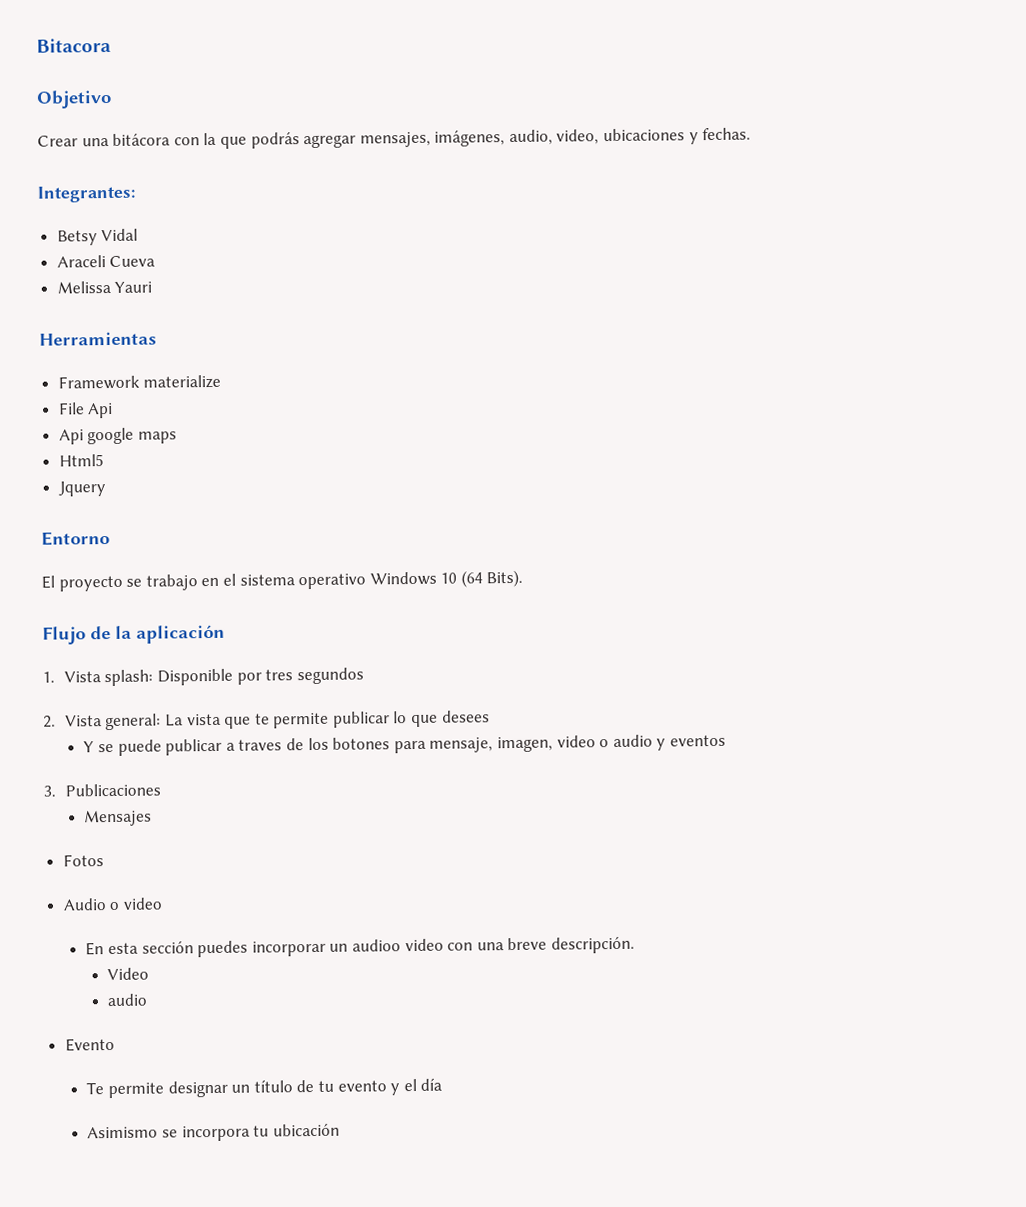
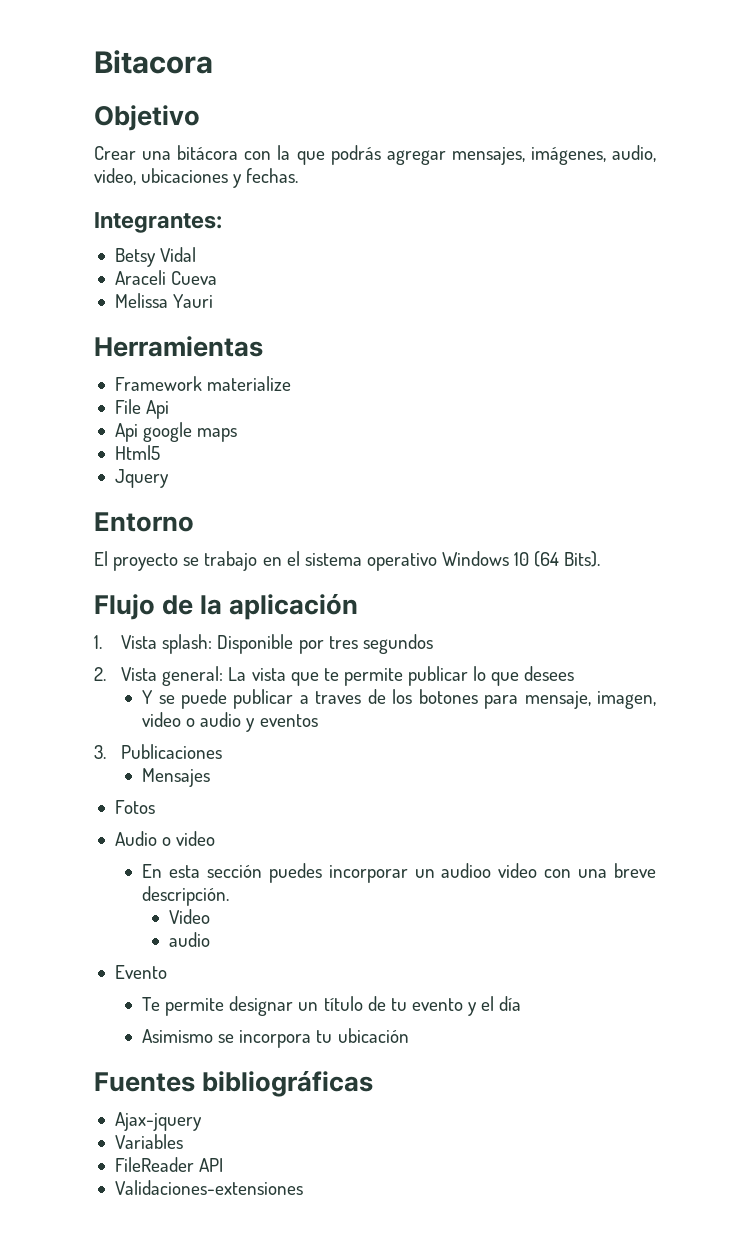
+ Fuentes bibliográficas
+ Ajax-jquery
+ Variables
+ FileReader API
+ Validaciones-extensiones

